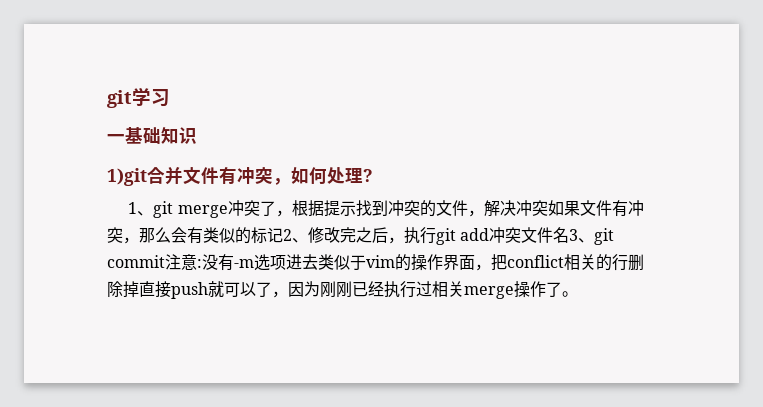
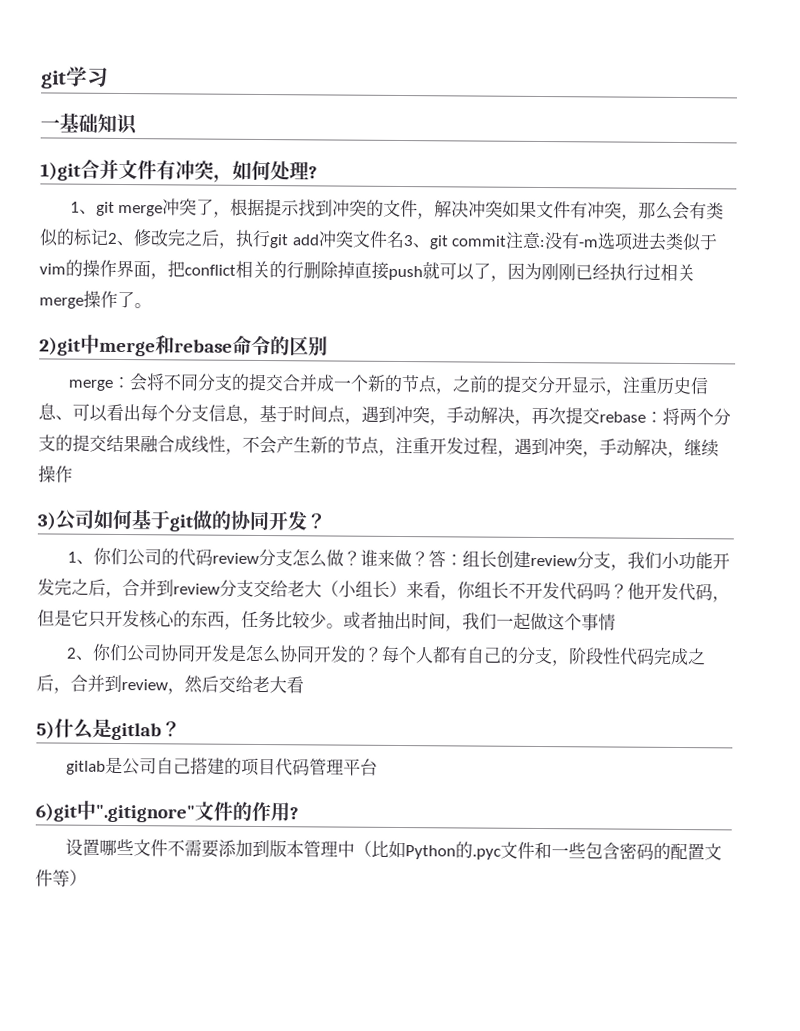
+ 2)git中merge和rebase命令的区别
+ merge：会将不同分支的提交合并成一个新的节点，之前的提交分开显示，注重历史信息、可以看出每个分支信息，基于时间点，遇到冲突，手动解决，再次提交rebase：将两个分支的提交结果融合成线性，不会产生新的节点，注重开发过程，遇到冲突，手动解决，继续操作
+ 3)公司如何基于git做的协同开发？
+ 1、你们公司的代码review分支怎么做？谁来做？答：组长创建review分支，我们小功能开发完之后，合并到review分支交给老大（小组长）来看，你组长不开发代码吗？他开发代码，但是它只开发核心的东西，任务比较少。或者抽出时间，我们一起做这个事情
+ 2、你们公司协同开发是怎么协同开发的？每个人都有自己的分支，阶段性代码完成之后，合并到review，然后交给老大看
+ 5)什么是gitlab？
+ gitlab是公司自己搭建的项目代码管理平台
+ 6)git中".gitignore"文件的作用?
+ 设置哪些文件不需要添加到版本管理中（比如Python的.pyc文件和一些包含密码的配置文件等）

